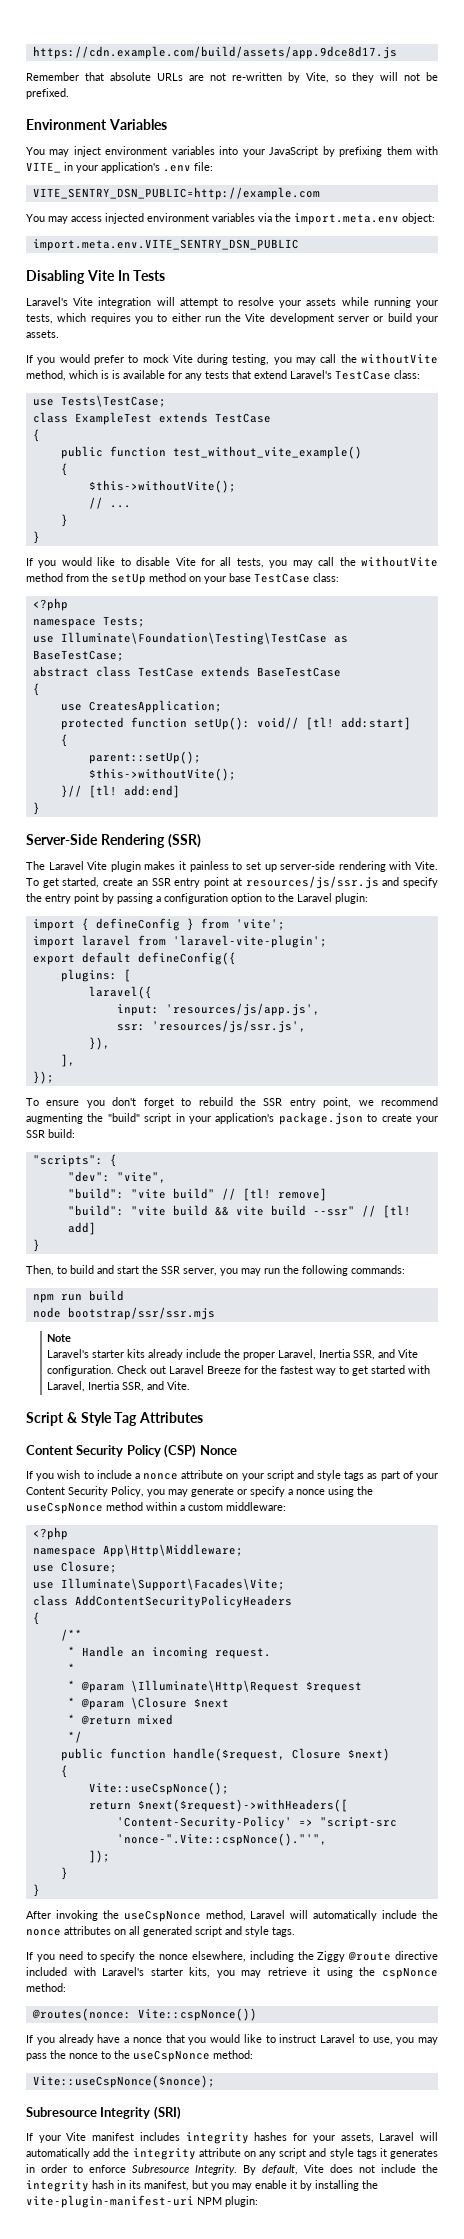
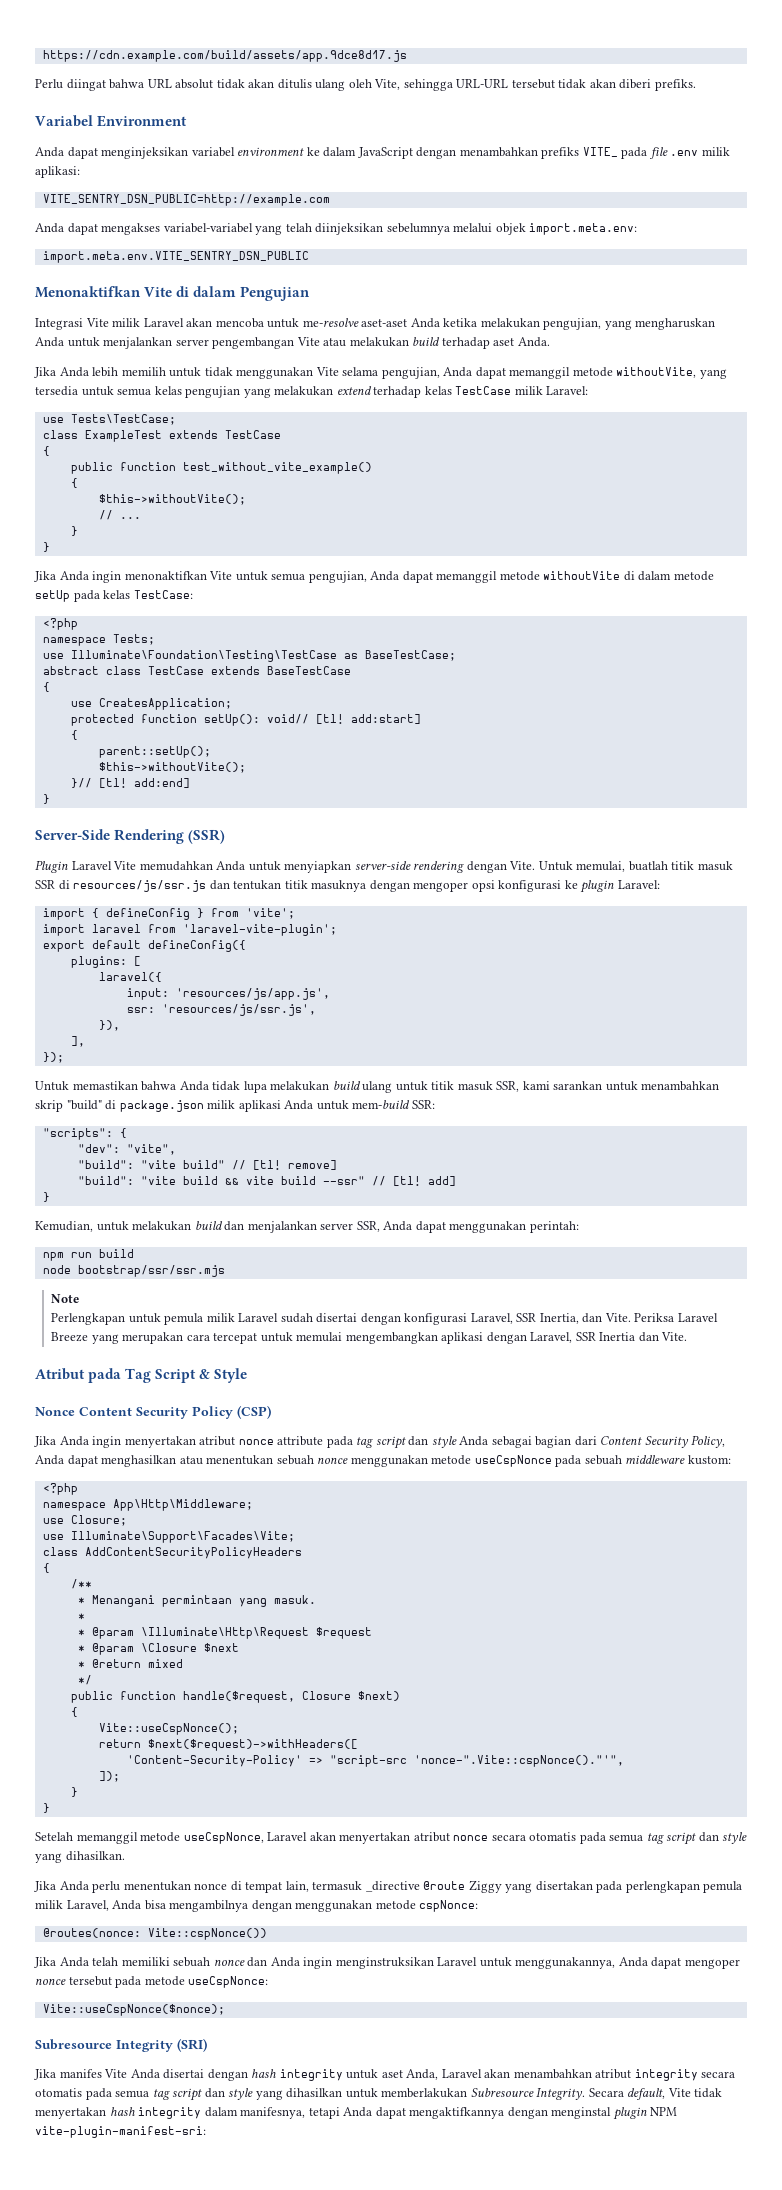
- Remember that absolute URLs are not re-written by Vite, so they will not be prefixed.
- Environment Variables
- You may inject environment variables into your JavaScript by prefixing them with VITE_ in your application's .env file:
+ Perlu diingat bahwa URL absolut tidak akan ditulis ulang oleh Vite, sehingga URL-URL tersebut tidak akan diberi prefiks.
+ Variabel Environment
+ Anda dapat menginjeksikan variabel environment ke dalam JavaScript dengan menambahkan prefiks VITE_ pada file .env milik aplikasi:
  VITE_SENTRY_DSN_PUBLIC=http://example.com
- You may access injected environment variables via the import.meta.env object:
+ Anda dapat mengakses variabel-variabel yang telah diinjeksikan sebelumnya melalui objek import.meta.env:
  import.meta.env.VITE_SENTRY_DSN_PUBLIC
- Disabling Vite In Tests
- Laravel's Vite integration will attempt to resolve your assets while running your tests, which requires you to either run the Vite development server or build your assets.
- If you would prefer to mock Vite during testing, you may call the withoutVite method, which is is available for any tests that extend Laravel's TestCase class:
+ Menonaktifkan Vite di dalam Pengujian
+ Integrasi Vite milik Laravel akan mencoba untuk me-resolve aset-aset Anda ketika melakukan pengujian, yang mengharuskan Anda untuk menjalankan server pengembangan Vite atau melakukan build terhadap aset Anda.
+ Jika Anda lebih memilih untuk tidak menggunakan Vite selama pengujian, Anda dapat memanggil metode withoutVite, yang tersedia untuk semua kelas pengujian yang melakukan extend terhadap kelas TestCase milik Laravel:
- If you would like to disable Vite for all tests, you may call the withoutVite method from the setUp method on your base TestCase class:
+ Jika Anda ingin menonaktifkan Vite untuk semua pengujian, Anda dapat memanggil metode withoutVite di dalam metode setUp pada kelas TestCase:
- The Laravel Vite plugin makes it painless to set up server-side rendering with Vite. To get started, create an SSR entry point at resources/js/ssr.js and specify the entry point by passing a configuration option to the Laravel plugin:
+ Plugin Laravel Vite memudahkan Anda untuk menyiapkan server-side rendering dengan Vite. Untuk memulai, buatlah titik masuk SSR di resources/js/ssr.js dan tentukan titik masuknya dengan mengoper opsi konfigurasi ke plugin Laravel:
- To ensure you don't forget to rebuild the SSR entry point, we recommend augmenting the "build" script in your application's package.json to create your SSR build:
+ Untuk memastikan bahwa Anda tidak lupa melakukan build ulang untuk titik masuk SSR, kami sarankan untuk menambahkan skrip "build" di package.json milik aplikasi Anda untuk mem-build SSR:
- Then, to build and start the SSR server, you may run the following commands:
+ Kemudian, untuk melakukan build dan menjalankan server SSR, Anda dapat menggunakan perintah:
- Laravel's starter kits already include the proper Laravel, Inertia SSR, and Vite configuration. Check out Laravel Breeze for the fastest way to get started with Laravel, Inertia SSR, and Vite.
- Script & Style Tag Attributes
- Content Security Policy (CSP) Nonce
- If you wish to include a nonce attribute on your script and style tags as part of your Content Security Policy, you may generate or specify a nonce using the useCspNonce method within a custom middleware:
+ Perlengkapan untuk pemula milik Laravel sudah disertai dengan konfigurasi Laravel, SSR Inertia, dan Vite. Periksa Laravel Breeze yang merupakan cara tercepat untuk memulai mengembangkan aplikasi dengan Laravel, SSR Inertia dan Vite.
+ Atribut pada Tag Script & Style
+ Nonce Content Security Policy (CSP)
+ Jika Anda ingin menyertakan atribut nonce attribute pada tag script dan style Anda sebagai bagian dari Content Security Policy, Anda dapat menghasilkan atau menentukan sebuah nonce menggunakan metode useCspNonce pada sebuah middleware kustom:
- * Handle an incoming request.
+ * Menangani permintaan yang masuk.
- After invoking the useCspNonce method, Laravel will automatically include the nonce attributes on all generated script and style tags.
- If you need to specify the nonce elsewhere, including the Ziggy @route directive included with Laravel's starter kits, you may retrieve it using the cspNonce method:
+ Setelah memanggil metode useCspNonce, Laravel akan menyertakan atribut nonce secara otomatis pada semua tag script dan style yang dihasilkan.
+ Jika Anda perlu menentukan nonce di tempat lain, termasuk _directive @route Ziggy yang disertakan pada perlengkapan pemula milik Laravel, Anda bisa mengambilnya dengan menggunakan metode cspNonce:
  @routes(nonce: Vite::cspNonce())
- If you already have a nonce that you would like to instruct Laravel to use, you may pass the nonce to the useCspNonce method:
+ Jika Anda telah memiliki sebuah nonce dan Anda ingin menginstruksikan Laravel untuk menggunakannya, Anda dapat mengoper nonce tersebut pada metode useCspNonce:
  Vite::useCspNonce($nonce);
  Subresource Integrity (SRI)
- If your Vite manifest includes integrity hashes for your assets, Laravel will automatically add the integrity attribute on any script and style tags it generates in order to enforce Subresource Integrity.
+ Jika manifes Vite Anda disertai dengan hash integrity untuk aset Anda, Laravel akan menambahkan atribut integrity secara otomatis pada semua tag script dan style yang dihasilkan untuk memberlakukan Subresource Integrity.
- By default, Vite does not include the integrity hash in its manifest, but you may enable it by installing the vite-plugin-manifest-uri NPM plugin:
+ Secara default, Vite tidak menyertakan hash integrity dalam manifesnya, tetapi Anda dapat mengaktifkannya dengan menginstal plugin NPM vite-plugin-manifest-sri:

